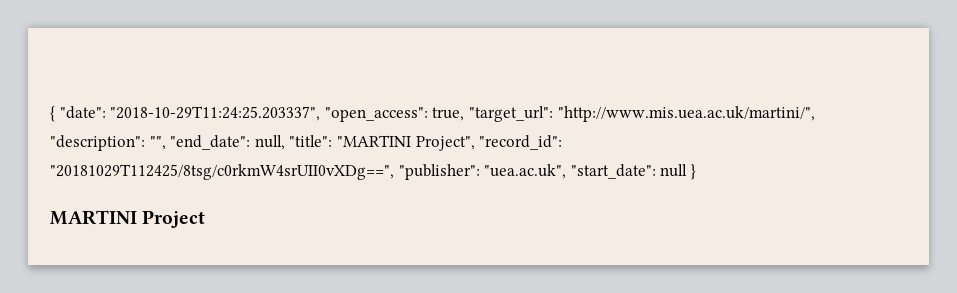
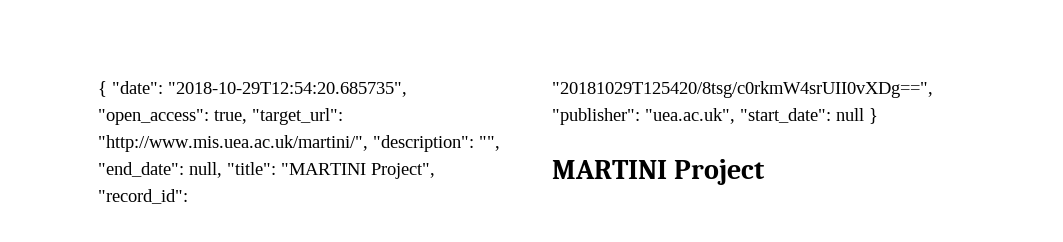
- { "date": "2018-10-29T11:24:25.203337", "open_access": true, "target_url": "http://www.mis.uea.ac.uk/martini/", "description": "", "end_date": null, "title": "MARTINI Project", "record_id": "20181029T112425/8tsg/c0rkmW4srUII0vXDg==", "publisher": "uea.ac.uk", "start_date": null }
+ { "date": "2018-10-29T12:54:20.685735", "open_access": true, "target_url": "http://www.mis.uea.ac.uk/martini/", "description": "", "end_date": null, "title": "MARTINI Project", "record_id": "20181029T125420/8tsg/c0rkmW4srUII0vXDg==", "publisher": "uea.ac.uk", "start_date": null }

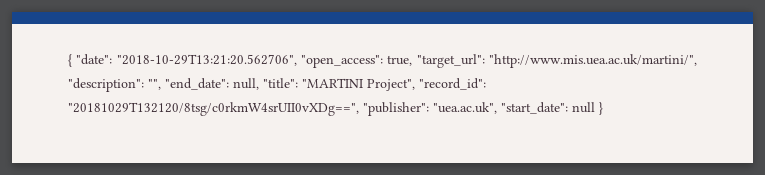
- { "date": "2018-10-29T12:54:20.685735", "open_access": true, "target_url": "http://www.mis.uea.ac.uk/martini/", "description": "", "end_date": null, "title": "MARTINI Project", "record_id": "20181029T125420/8tsg/c0rkmW4srUII0vXDg==", "publisher": "uea.ac.uk", "start_date": null }
+ { "date": "2018-10-29T13:21:20.562706", "open_access": true, "target_url": "http://www.mis.uea.ac.uk/martini/", "description": "", "end_date": null, "title": "MARTINI Project", "record_id": "20181029T132120/8tsg/c0rkmW4srUII0vXDg==", "publisher": "uea.ac.uk", "start_date": null }
- MARTINI Project

